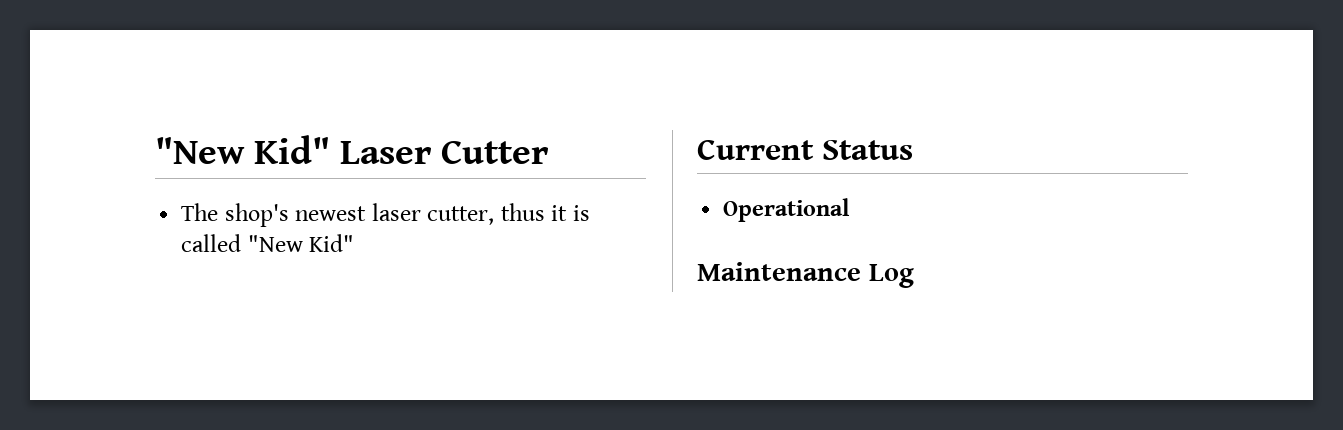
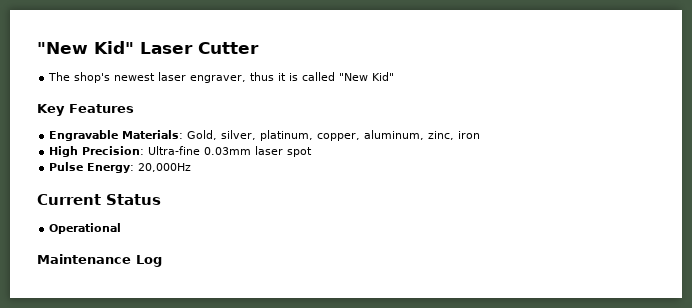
- The shop's newest laser cutter, thus it is called "New Kid"
+ The shop's newest laser engraver, thus it is called "New Kid"
+ Key Features
+ Engravable Materials: Gold, silver, platinum, copper, aluminum, zinc, iron
+ High Precision: Ultra-fine 0.03mm laser spot
+ Pulse Energy: 20,000Hz

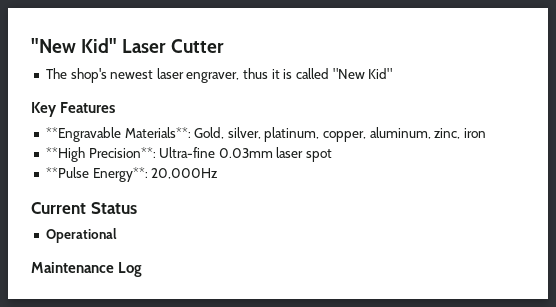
- Engravable Materials: Gold, silver, platinum, copper, aluminum, zinc, iron
+ **Engravable Materials**: Gold, silver, platinum, copper, aluminum, zinc, iron
- High Precision: Ultra-fine 0.03mm laser spot
+ **High Precision**: Ultra-fine 0.03mm laser spot
- Pulse Energy: 20,000Hz
+ **Pulse Energy**: 20,000Hz

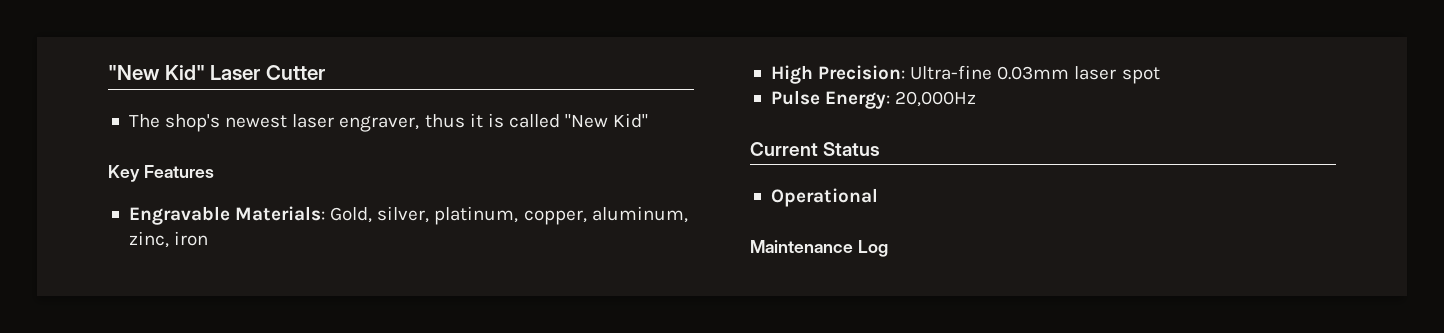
- **Engravable Materials**: Gold, silver, platinum, copper, aluminum, zinc, iron
+ Engravable Materials: Gold, silver, platinum, copper, aluminum, zinc, iron
- **High Precision**: Ultra-fine 0.03mm laser spot
+ High Precision: Ultra-fine 0.03mm laser spot
- **Pulse Energy**: 20,000Hz
+ Pulse Energy: 20,000Hz

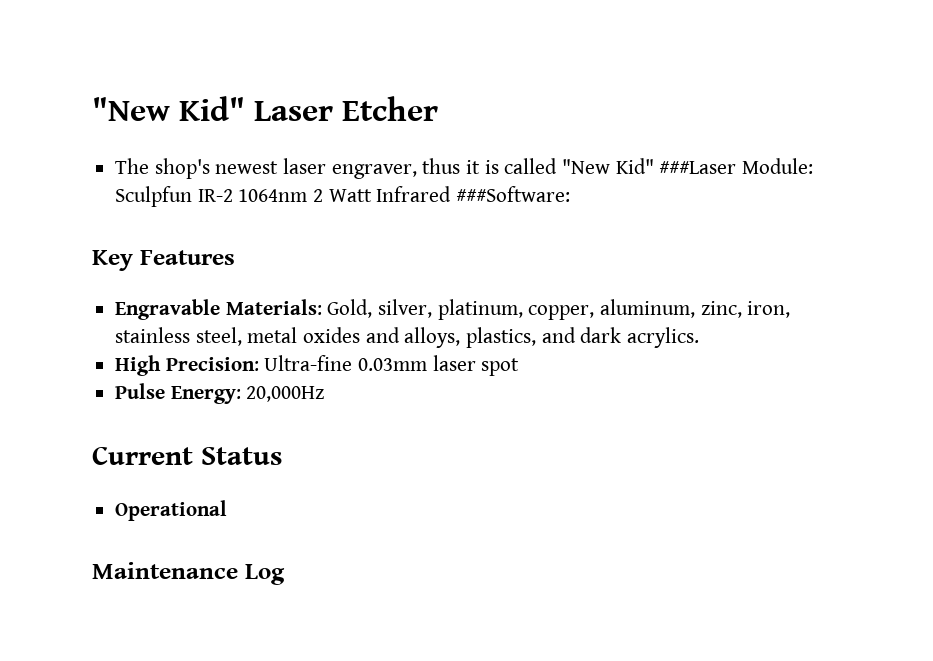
- "New Kid" Laser Cutter
+ "New Kid" Laser Etcher
- The shop's newest laser engraver, thus it is called "New Kid"
+ The shop's newest laser engraver, thus it is called "New Kid" ###Laser Module: Sculpfun IR-2 1064nm 2 Watt Infrared ###Software:
- Engravable Materials: Gold, silver, platinum, copper, aluminum, zinc, iron
+ Engravable Materials: Gold, silver, platinum, copper, aluminum, zinc, iron, stainless steel, metal oxides and alloys, plastics, and dark acrylics.

